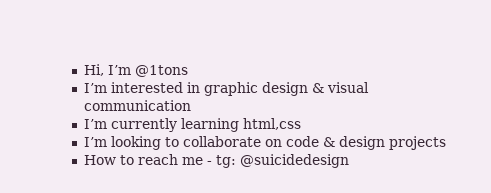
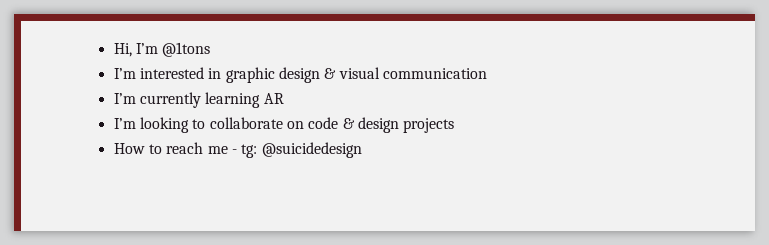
- I’m currently learning html,css
+ I’m currently learning AR

